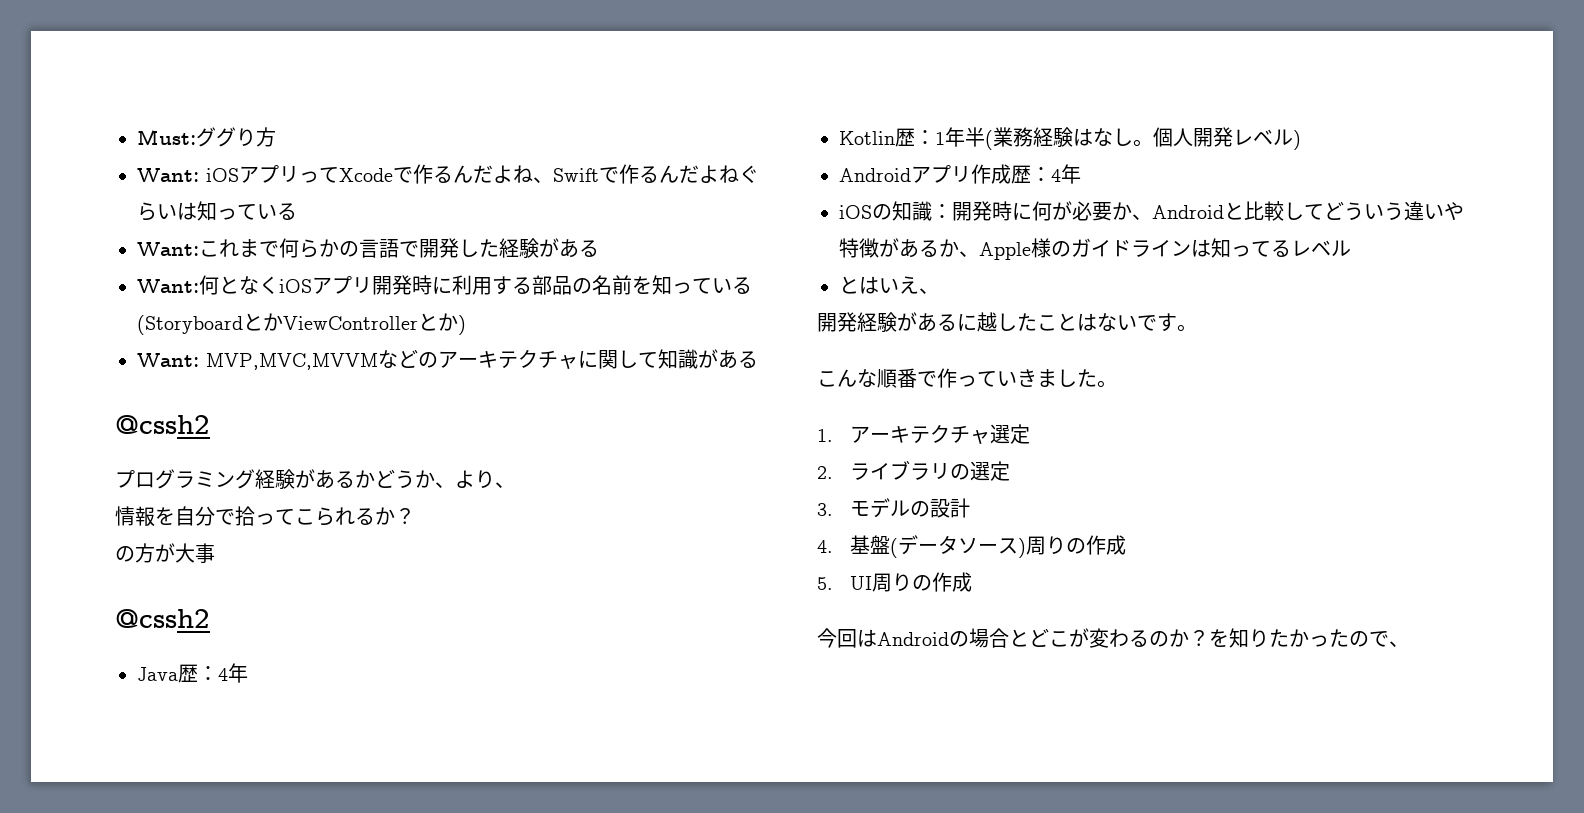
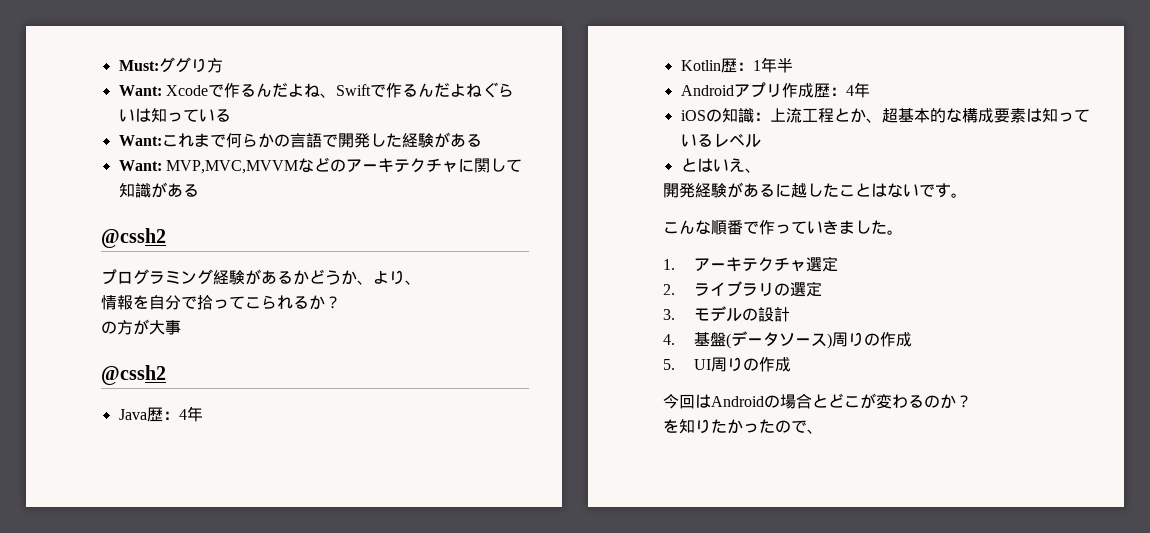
- Want: iOSアプリってXcodeで作るんだよね、Swiftで作るんだよねぐらいは知っている
+ Want: Xcodeで作るんだよね、Swiftで作るんだよねぐらいは知っている
- Want:何となくiOSアプリ開発時に利用する部品の名前を知っている(StoryboardとかViewControllerとか)
- Kotlin歴：1年半(業務経験はなし。個人開発レベル)
+ Kotlin歴：1年半
- iOSの知識：開発時に何が必要か、Androidと比較してどういう違いや特徴があるか、Apple様のガイドラインは知ってるレベル
+ iOSの知識：上流工程とか、超基本的な構成要素は知っているレベル
- 今回はAndroidの場合とどこが変わるのか？を知りたかったので、
+ 今回はAndroidの場合とどこが変わるのか？
+ を知りたかったので、

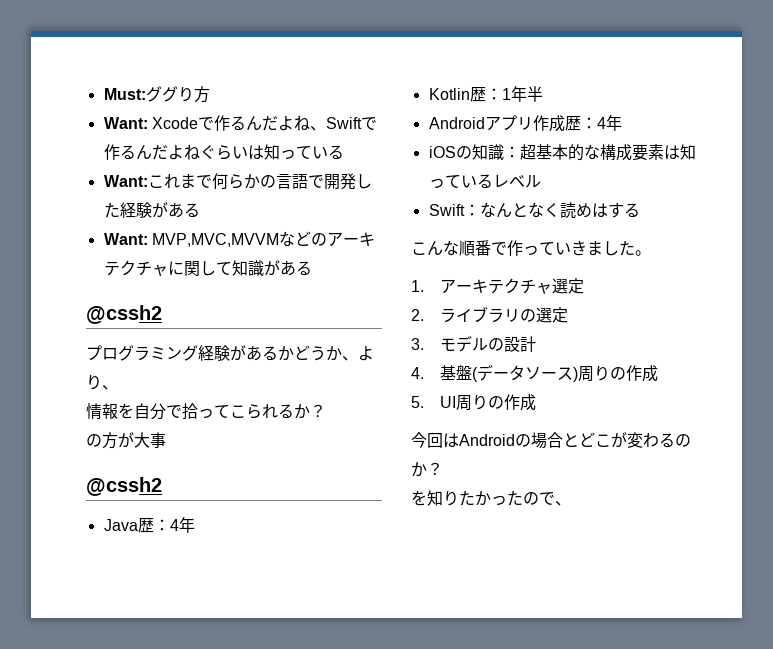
- iOSの知識：上流工程とか、超基本的な構成要素は知っているレベル
+ iOSの知識：超基本的な構成要素は知っているレベル
- とはいえ、
- 開発経験があるに越したことはないです。
+ Swift：なんとなく読めはする

